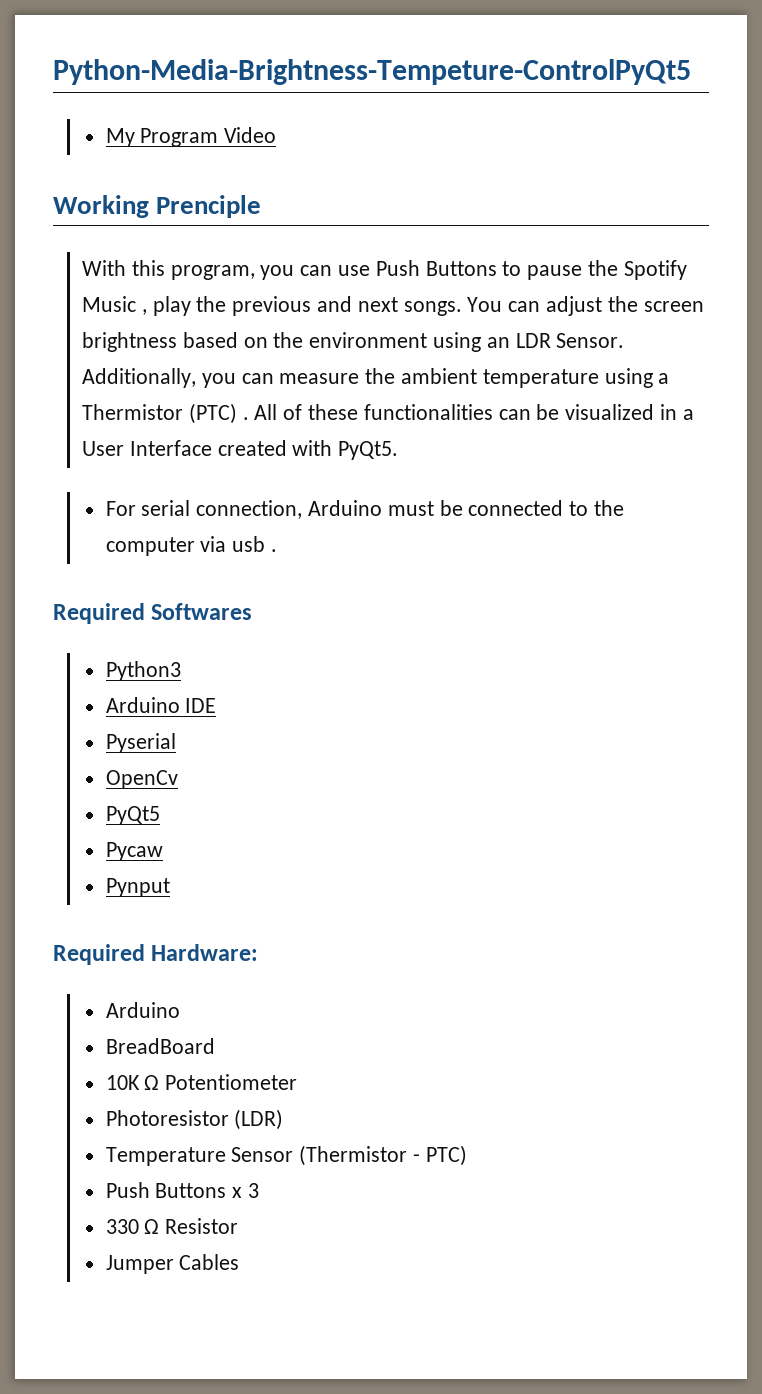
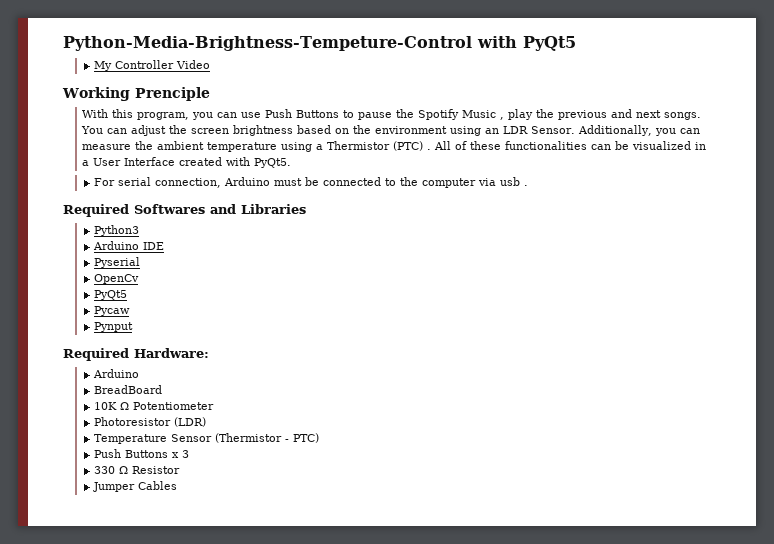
- Python-Media-Brightness-Tempeture-ControlPyQt5
+ Python-Media-Brightness-Tempeture-Control with PyQt5
- My Program Video
+ My Controller Video
- Required Softwares
+ Required Softwares and Libraries

